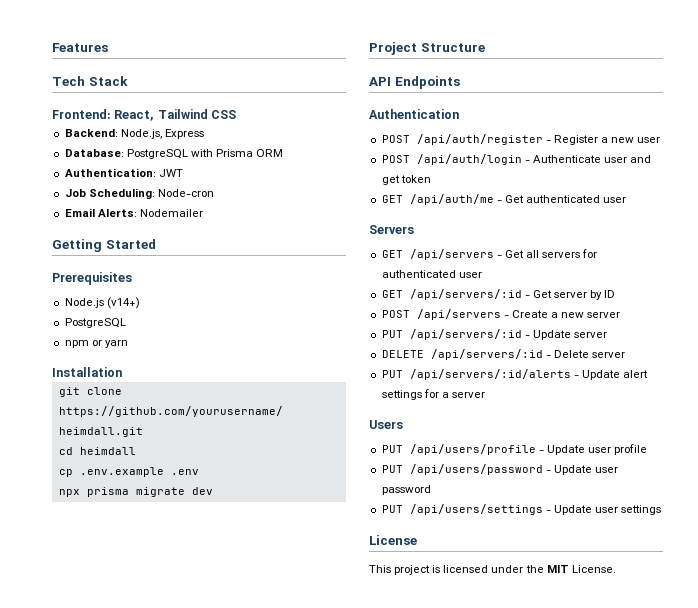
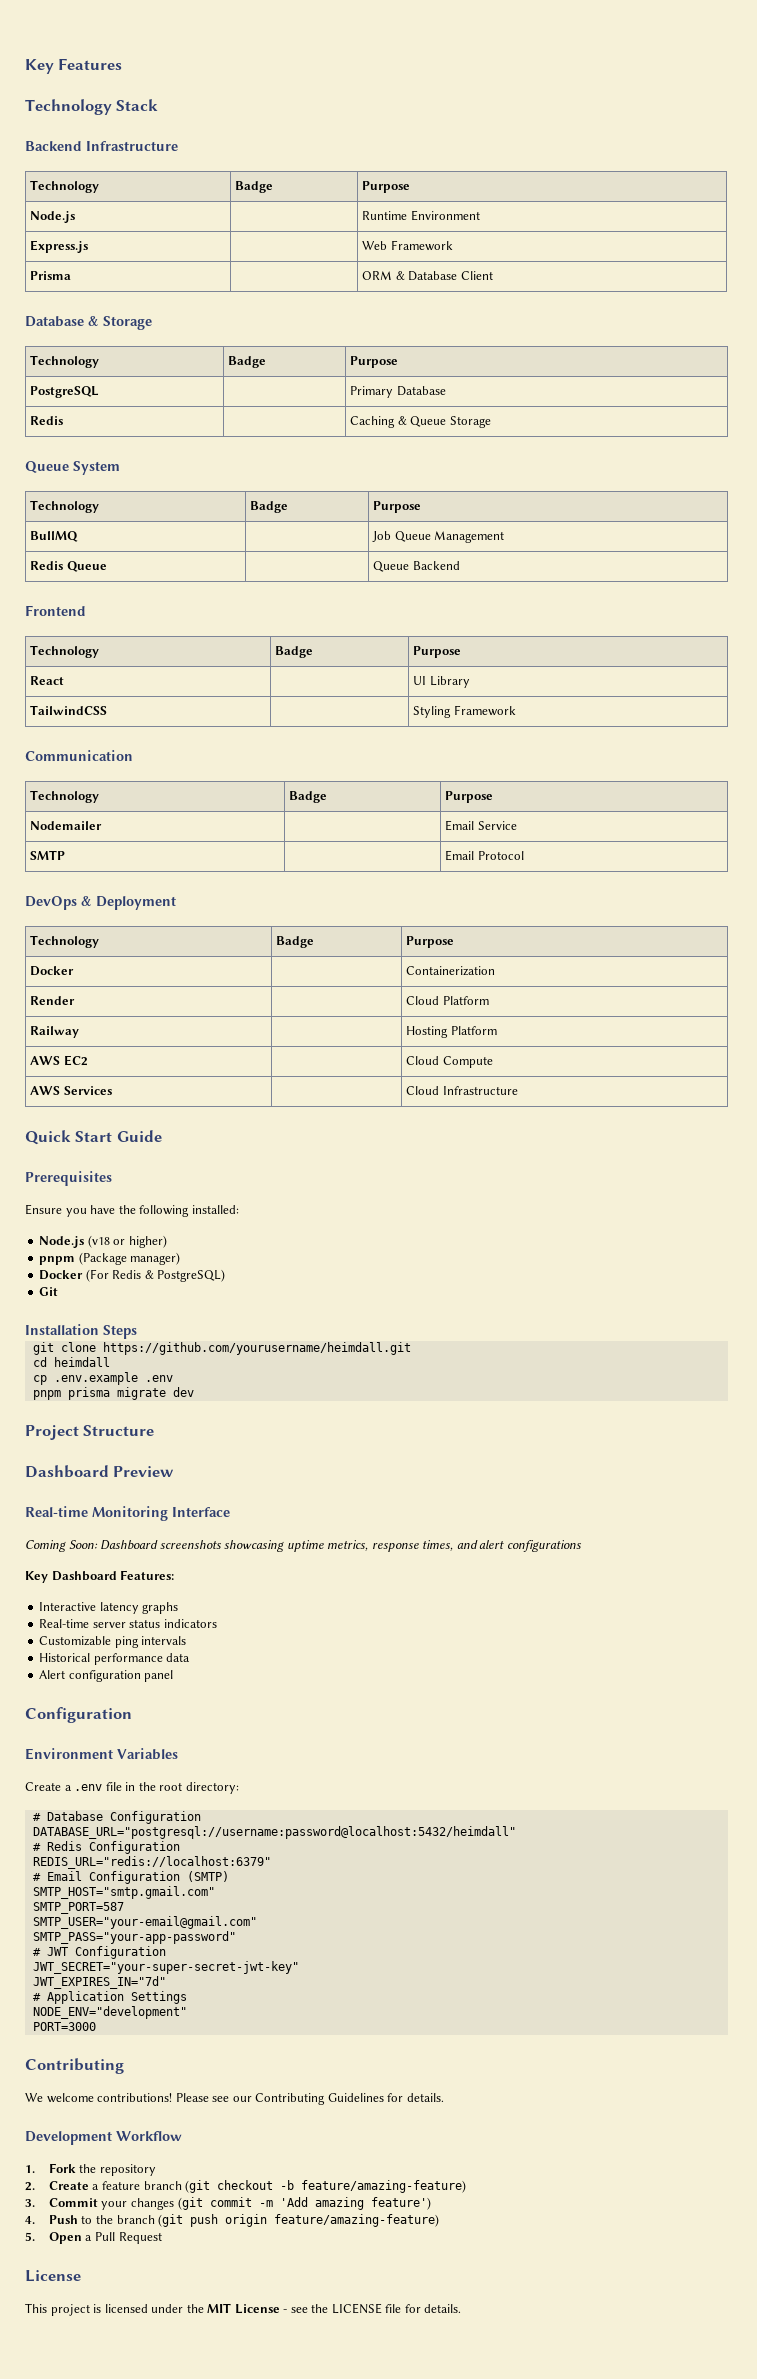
- Features
+ Key Features
- Tech Stack
+ Technology Stack
- Frontend: React, Tailwind CSS
- Backend: Node.js, Express
- Database: PostgreSQL with Prisma ORM
- Authentication: JWT
- Job Scheduling: Node-cron
- Email Alerts: Nodemailer
- Getting Started
+ Backend Infrastructure
+ Technology | Badge | Purpose
+ Node.js | | Runtime Environment
+ Express.js | | Web Framework
+ Prisma | | ORM & Database Client
+ Database & Storage
+ Technology | Badge | Purpose
+ PostgreSQL | | Primary Database
+ Redis | | Caching & Queue Storage
+ Queue System
+ Technology | Badge | Purpose
+ BullMQ | | Job Queue Management
+ Redis Queue | | Queue Backend
+ Frontend
+ Technology | Badge | Purpose
+ React | | UI Library
+ TailwindCSS | | Styling Framework
+ Communication
+ Technology | Badge | Purpose
+ Nodemailer | | Email Service
+ SMTP | | Email Protocol
+ DevOps & Deployment
+ Technology | Badge | Purpose
+ Docker | | Containerization
+ Render | | Cloud Platform
+ Railway | | Hosting Platform
+ AWS EC2 | | Cloud Compute
+ AWS Services | | Cloud Infrastructure
+ Quick Start Guide
  Prerequisites
- Node.js (v14+)
- PostgreSQL
- npm or yarn
+ Ensure you have the following installed:
+ Node.js (v18 or higher)
+ pnpm (Package manager)
+ Docker (For Redis & PostgreSQL)
+ Git
- Installation
+ Installation Steps
- npx prisma migrate dev
+ pnpm prisma migrate dev
- API Endpoints
- Authentication
- POST /api/auth/register - Register a new user
- POST /api/auth/login - Authenticate user and get token
- GET /api/auth/me - Get authenticated user
- Servers
- GET /api/servers - Get all servers for authenticated user
- GET /api/servers/:id - Get server by ID
- POST /api/servers - Create a new server
- PUT /api/servers/:id - Update server
- DELETE /api/servers/:id - Delete server
- PUT /api/servers/:id/alerts - Update alert settings for a server
- Users
- PUT /api/users/profile - Update user profile
- PUT /api/users/password - Update user password
- PUT /api/users/settings - Update user settings
+ Dashboard Preview
+ Real-time Monitoring Interface
+ Coming Soon: Dashboard screenshots showcasing uptime metrics, response times, and alert configurations
+ Key Dashboard Features:
+ Interactive latency graphs
+ Real-time server status indicators
+ Customizable ping intervals
+ Historical performance data
+ Alert configuration panel
+ Configuration
+ Environment Variables
+ Create a .env file in the root directory:
+ # Database Configuration
+ DATABASE_URL="postgresql://username:password@localhost:5432/heimdall"
+ # Redis Configuration
+ REDIS_URL="redis://localhost:6379"
+ # Email Configuration (SMTP)
+ SMTP_HOST="smtp.gmail.com"
+ SMTP_PORT=587
+ SMTP_USER="your-email@gmail.com"
+ SMTP_PASS="your-app-password"
+ # JWT Configuration
+ JWT_SECRET="your-super-secret-jwt-key"
+ JWT_EXPIRES_IN="7d"
+ # Application Settings
+ NODE_ENV="development"
+ PORT=3000
+ Contributing
+ We welcome contributions! Please see our Contributing Guidelines for details.
+ Development Workflow
+ 1. Fork the repository
+ 2. Create a feature branch (git checkout -b feature/amazing-feature)
+ 3. Commit your changes (git commit -m 'Add amazing feature')
+ 4. Push to the branch (git push origin feature/amazing-feature)
+ 5. Open a Pull Request
- This project is licensed under the MIT License.
+ This project is licensed under the MIT License - see the LICENSE file for details.

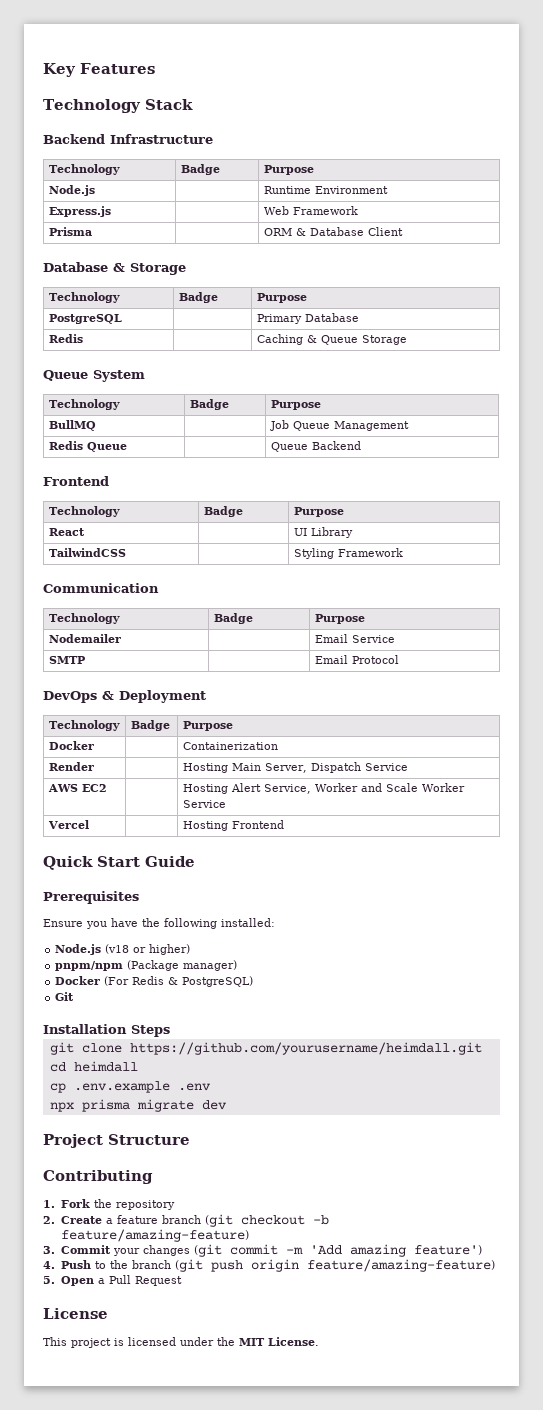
- Render | | Cloud Platform
- Railway | | Hosting Platform
- AWS EC2 | | Cloud Compute
- AWS Services | | Cloud Infrastructure
+ Render | | Hosting Main Server, Dispatch Service
+ AWS EC2 | | Hosting Alert Service, Worker and Scale Worker Service
+ Vercel | | Hosting Frontend
- pnpm (Package manager)
+ pnpm/npm (Package manager)
- pnpm prisma migrate dev
+ npx prisma migrate dev
- Dashboard Preview
- Real-time Monitoring Interface
- Coming Soon: Dashboard screenshots showcasing uptime metrics, response times, and alert configurations
- Key Dashboard Features:
- Interactive latency graphs
- Real-time server status indicators
- Customizable ping intervals
- Historical performance data
- Alert configuration panel
- Configuration
- Environment Variables
- Create a .env file in the root directory:
- # Database Configuration
- DATABASE_URL="postgresql://username:password@localhost:5432/heimdall"
- # Redis Configuration
- REDIS_URL="redis://localhost:6379"
- # Email Configuration (SMTP)
- SMTP_HOST="smtp.gmail.com"
- SMTP_PORT=587
- SMTP_USER="your-email@gmail.com"
- SMTP_PASS="your-app-password"
- # JWT Configuration
- JWT_SECRET="your-super-secret-jwt-key"
- JWT_EXPIRES_IN="7d"
- # Application Settings
- NODE_ENV="development"
- PORT=3000
  Contributing
- We welcome contributions! Please see our Contributing Guidelines for details.
- Development Workflow
- This project is licensed under the MIT License - see the LICENSE file for details.
+ This project is licensed under the MIT License.

